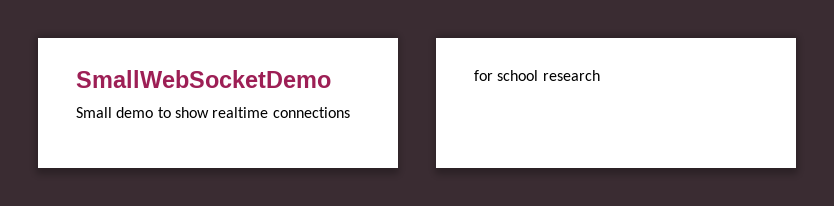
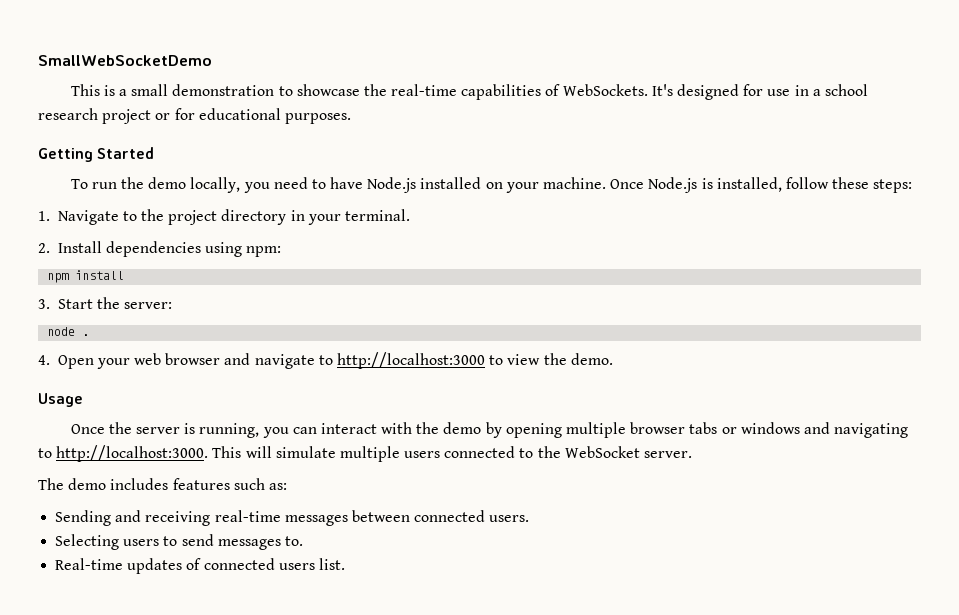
- Small demo to show realtime connections for school research
+ This is a small demonstration to showcase the real-time capabilities of WebSockets. It's designed for use in a school research project or for educational purposes.
+ Getting Started
+ To run the demo locally, you need to have Node.js installed on your machine. Once Node.js is installed, follow these steps:
+ 1. Navigate to the project directory in your terminal.
+ 2. Install dependencies using npm:
+ npm install
+ 3. Start the server:
+ node .
+ 4. Open your web browser and navigate to http://localhost:3000 to view the demo.
+ Usage
+ Once the server is running, you can interact with the demo by opening multiple browser tabs or windows and navigating to http://localhost:3000. This will simulate multiple users connected to the WebSocket server.
+ The demo includes features such as:
+ Sending and receiving real-time messages between connected users.
+ Selecting users to send messages to.
+ Real-time updates of connected users list.

